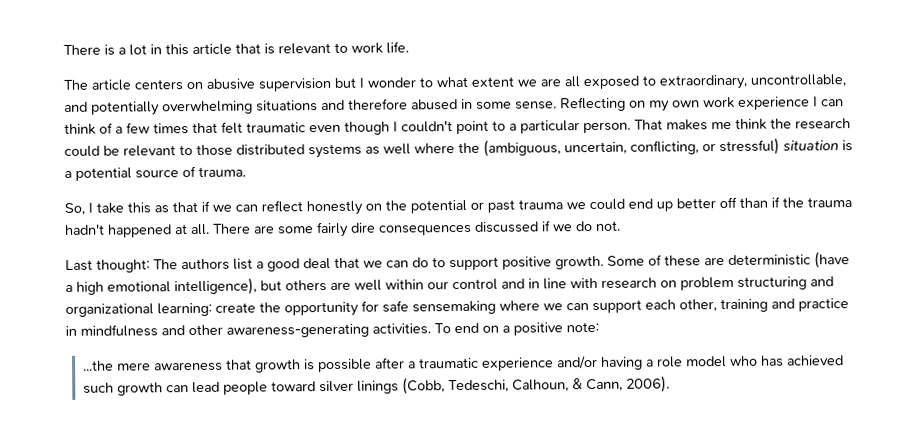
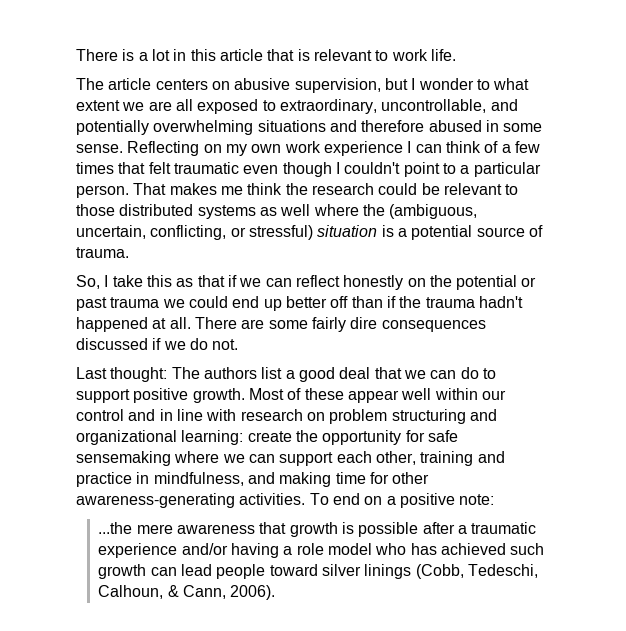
- The article centers on abusive supervision but I wonder to what extent we are all exposed to extraordinary, uncontrollable, and potentially overwhelming situations and therefore abused in some sense.
+ The article centers on abusive supervision, but I wonder to what extent we are all exposed to extraordinary, uncontrollable, and potentially overwhelming situations and therefore abused in some sense.
- Some of these are deterministic (have a high emotional intelligence), but others are well within our control and in line with research on problem structuring and organizational learning: create the opportunity for safe sensemaking where we can support each other, training and practice in mindfulness and other awareness-generating activities.
+ Most of these appear well within our control and in line with research on problem structuring and organizational learning: create the opportunity for safe sensemaking where we can support each other, training and practice in mindfulness, and making time for other awareness-generating activities.

